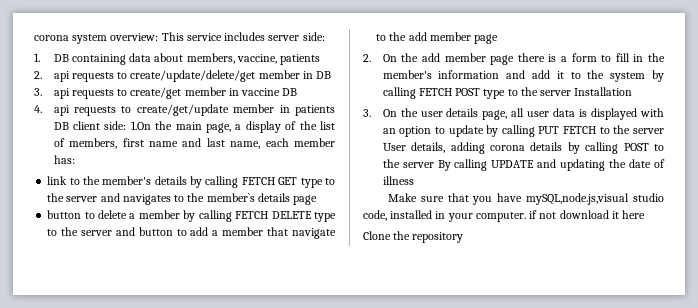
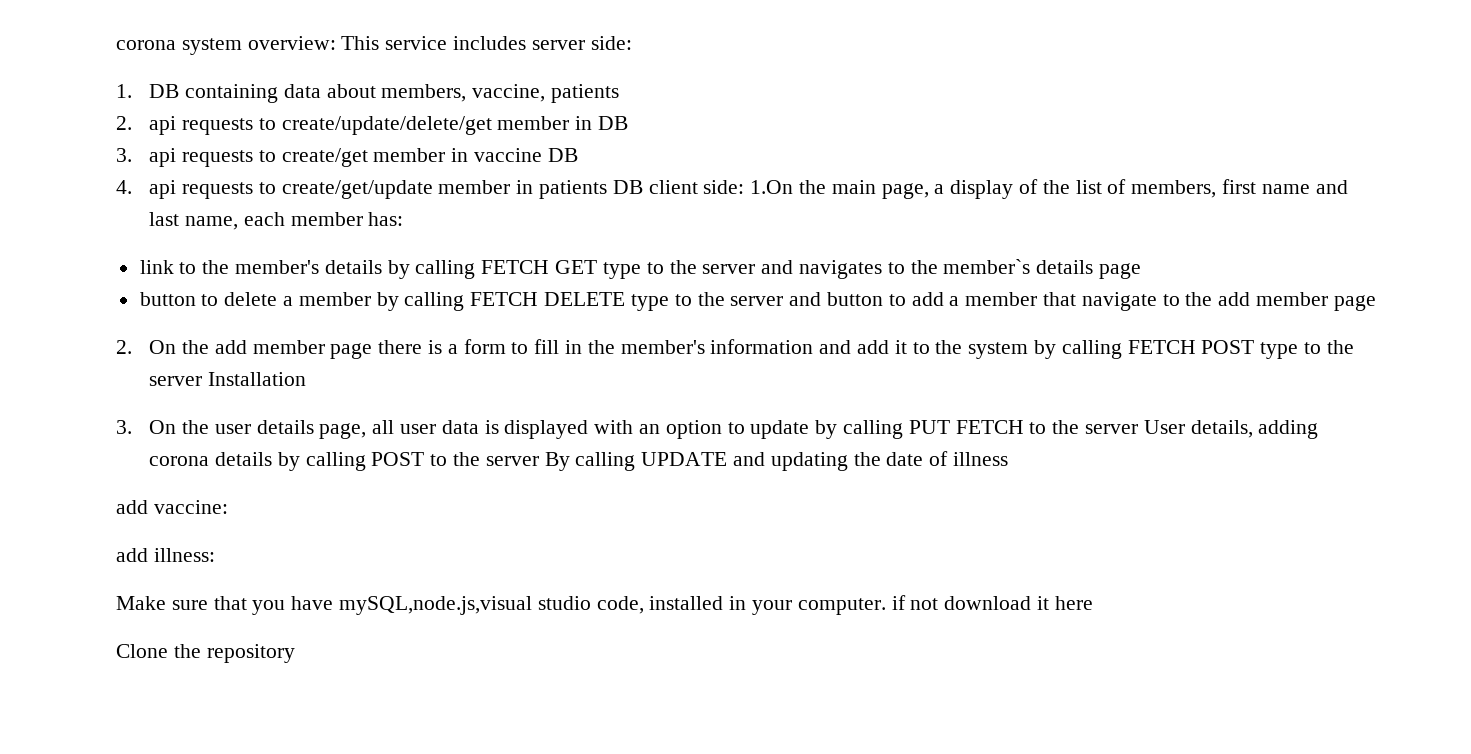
+ add vaccine:
+ add illness:

